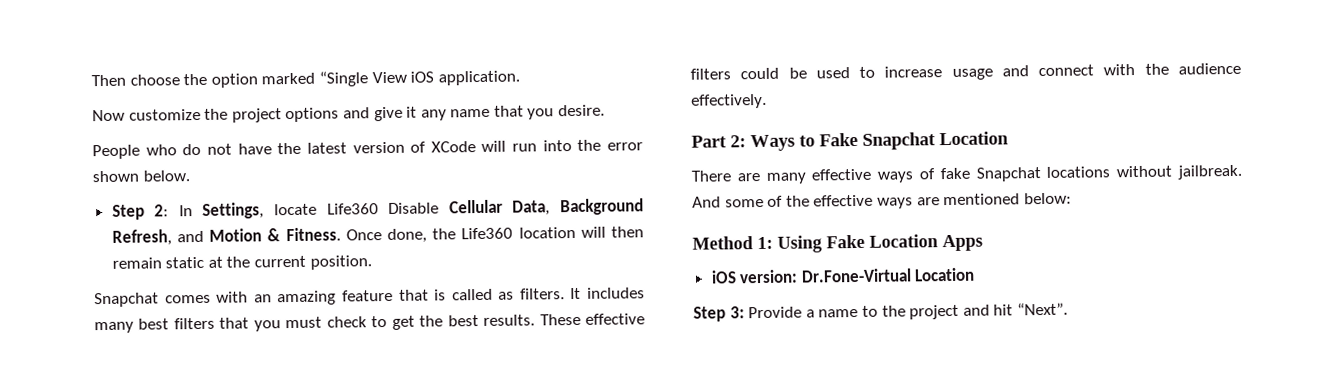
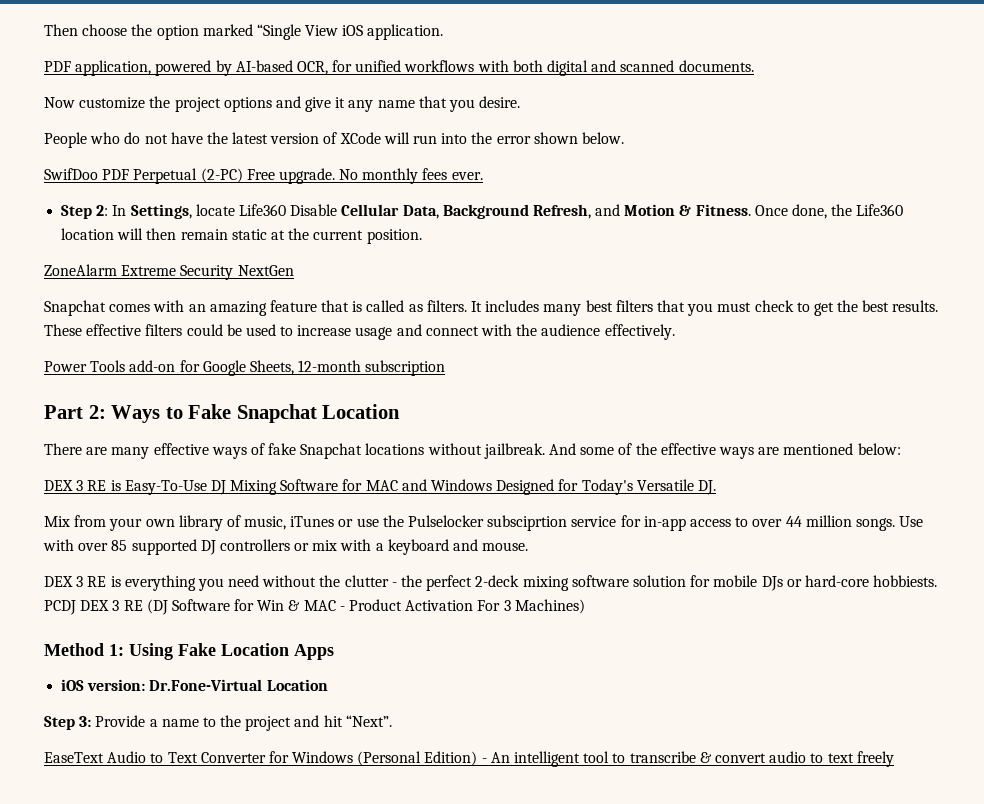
+ PDF application, powered by AI-based OCR, for unified workflows with both digital and scanned documents.
+ SwifDoo PDF Perpetual (2-PC) Free upgrade. No monthly fees ever.
+ ZoneAlarm Extreme Security NextGen
+ Power Tools add-on for Google Sheets, 12-month subscription
+ DEX 3 RE is Easy-To-Use DJ Mixing Software for MAC and Windows Designed for Today's Versatile DJ.
+ Mix from your own library of music, iTunes or use the Pulselocker subsciprtion service for in-app access to over 44 million songs. Use with over 85 supported DJ controllers or mix with a keyboard and mouse.
+ DEX 3 RE is everything you need without the clutter - the perfect 2-deck mixing software solution for mobile DJs or hard-core hobbiests. PCDJ DEX 3 RE (DJ Software for Win & MAC - Product Activation For 3 Machines)
+ EaseText Audio to Text Converter for Windows (Personal Edition) - An intelligent tool to transcribe & convert audio to text freely

